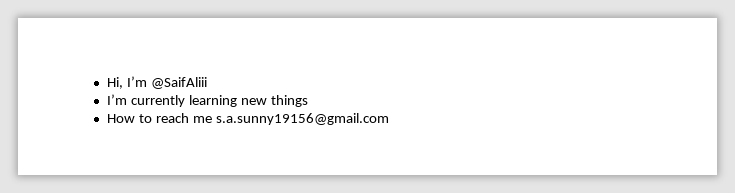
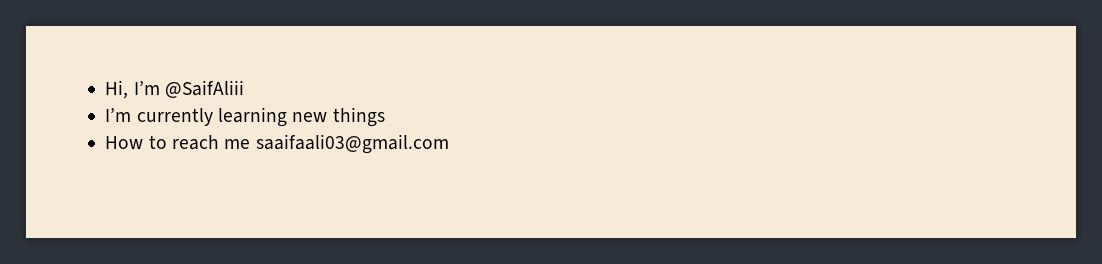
- How to reach me s.a.sunny19156@gmail.com
+ How to reach me saaifaali03@gmail.com

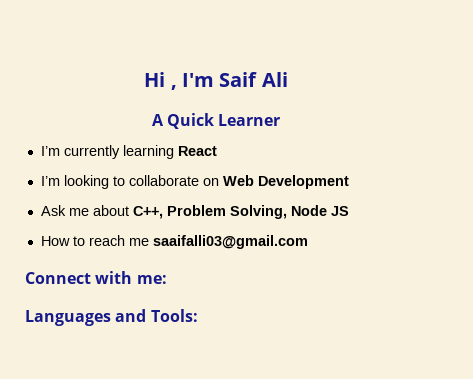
- Hi, I’m @SaifAliii
- I’m currently learning new things
- How to reach me saaifaali03@gmail.com
+ Hi , I'm Saif Ali
+ A Quick Learner
+ I’m currently learning React
+ I’m looking to collaborate on Web Development
+ Ask me about C++, Problem Solving, Node JS
+ How to reach me saaifalli03@gmail.com
+ Connect with me:
+ Languages and Tools:

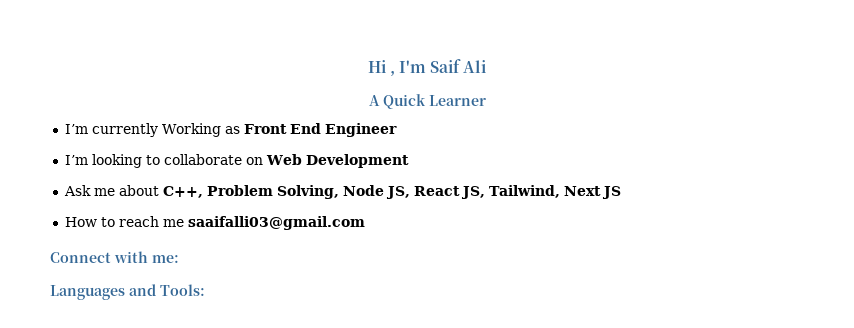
- I’m currently learning React
+ I’m currently Working as Front End Engineer
- Ask me about C++, Problem Solving, Node JS
+ Ask me about C++, Problem Solving, Node JS, React JS, Tailwind, Next JS

